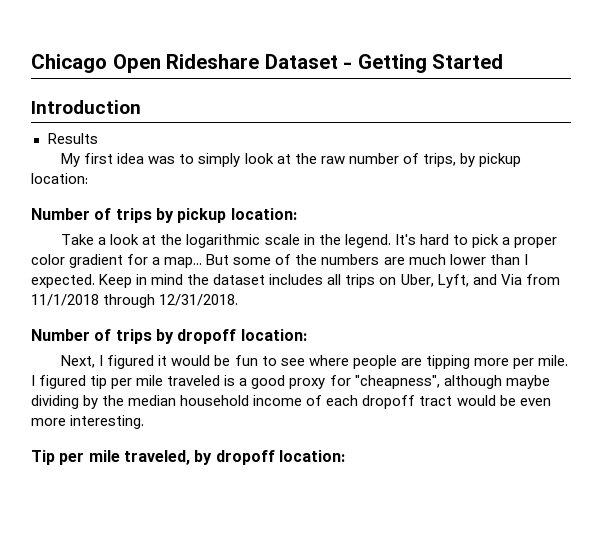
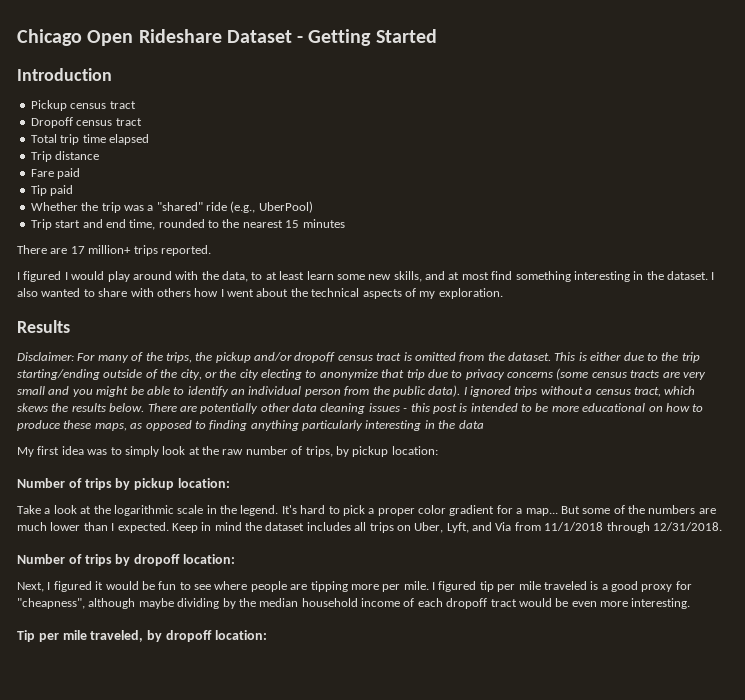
+ Pickup census tract
+ Dropoff census tract
+ Total trip time elapsed
+ Trip distance
+ Fare paid
+ Tip paid
+ Whether the trip was a "shared" ride (e.g., UberPool)
+ Trip start and end time, rounded to the nearest 15 minutes
+ There are 17 million+ trips reported.
+ I figured I would play around with the data, to at least learn some new skills, and at most find something interesting in the dataset. I also wanted to share with others how I went about the technical aspects of my exploration.
  Results
+ Disclaimer: For many of the trips, the pickup and/or dropoff census tract is omitted from the dataset. This is either due to the trip starting/ending outside of the city, or the city electing to anonymize that trip due to privacy concerns (some census tracts are very small and you might be able to identify an individual person from the public data). I ignored trips without a census tract, which skews the results below. There are potentially other data cleaning issues - this post is intended to be more educational on how to produce these maps, as opposed to finding anything particularly interesting in the data

